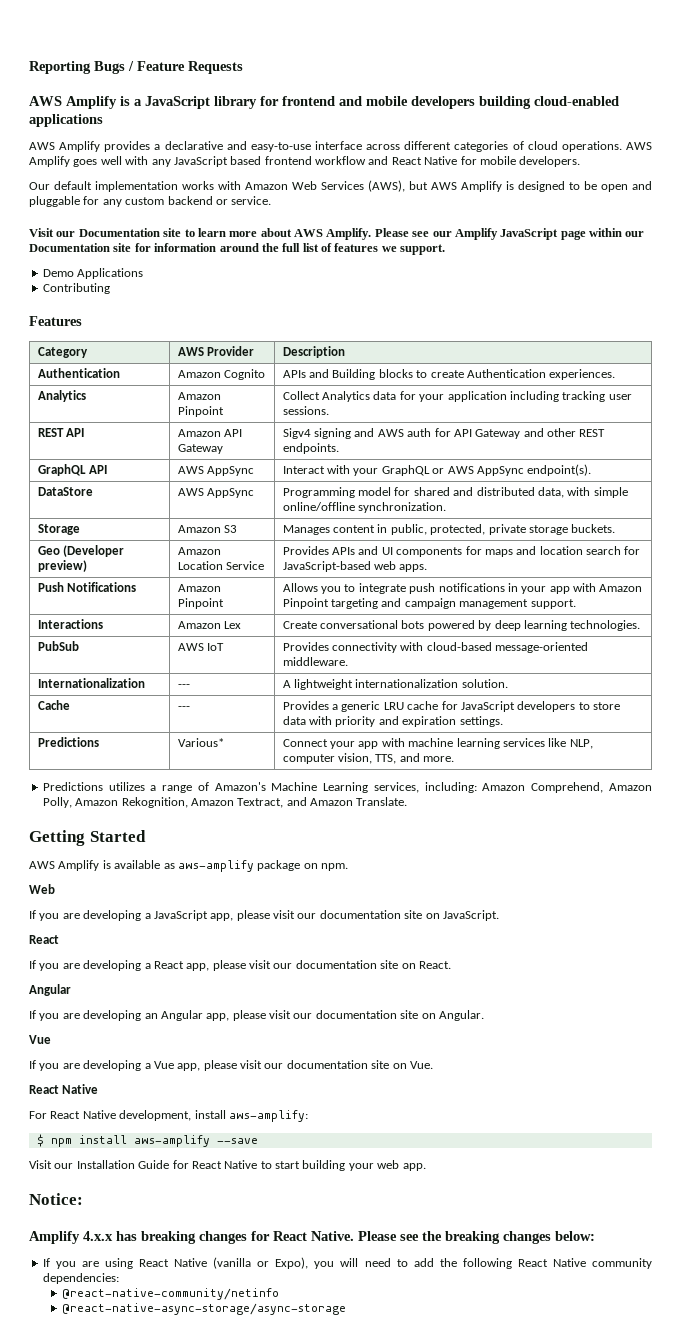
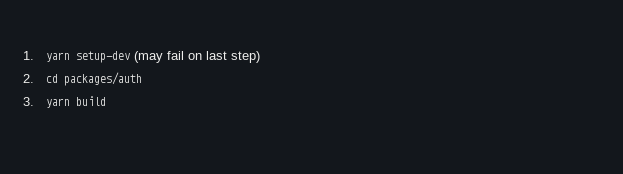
- Reporting Bugs / Feature Requests
- AWS Amplify is a JavaScript library for frontend and mobile developers building cloud-enabled applications
- AWS Amplify provides a declarative and easy-to-use interface across different categories of cloud operations. AWS Amplify goes well with any JavaScript based frontend workflow and React Native for mobile developers.
- Our default implementation works with Amazon Web Services (AWS), but AWS Amplify is designed to be open and pluggable for any custom backend or service.
- Visit our Documentation site to learn more about AWS Amplify. Please see our Amplify JavaScript page within our Documentation site for information around the full list of features we support.
- Demo Applications
- Contributing
- Features
- Category | AWS Provider | Description
- Authentication | Amazon Cognito | APIs and Building blocks to create Authentication experiences.
- Analytics | Amazon Pinpoint | Collect Analytics data for your application including tracking user sessions.
- REST API | Amazon API Gateway | Sigv4 signing and AWS auth for API Gateway and other REST endpoints.
- GraphQL API | AWS AppSync | Interact with your GraphQL or AWS AppSync endpoint(s).
- DataStore | AWS AppSync | Programming model for shared and distributed data, with simple online/offline synchronization.
- Storage | Amazon S3 | Manages content in public, protected, private storage buckets.
- Geo (Developer preview) | Amazon Location Service | Provides APIs and UI components for maps and location search for JavaScript-based web apps.
- Push Notifications | Amazon Pinpoint | Allows you to integrate push notifications in your app with Amazon Pinpoint targeting and campaign management support.
- Interactions | Amazon Lex | Create conversational bots powered by deep learning technologies.
- PubSub | AWS IoT | Provides connectivity with cloud-based message-oriented middleware.
- Internationalization | --- | A lightweight internationalization solution.
- Cache | --- | Provides a generic LRU cache for JavaScript developers to store data with priority and expiration settings.
- Predictions | Various* | Connect your app with machine learning services like NLP, computer vision, TTS, and more.
- Predictions utilizes a range of Amazon's Machine Learning services, including: Amazon Comprehend, Amazon Polly, Amazon Rekognition, Amazon Textract, and Amazon Translate.
- Getting Started
- AWS Amplify is available as aws-amplify package on npm.
- Web
- If you are developing a JavaScript app, please visit our documentation site on JavaScript.
- React
- If you are developing a React app, please visit our documentation site on React.
- Angular
- If you are developing an Angular app, please visit our documentation site on Angular.
- Vue
- If you are developing a Vue app, please visit our documentation site on Vue.
- React Native
- For React Native development, install aws-amplify:
- $ npm install aws-amplify --save
- Visit our Installation Guide for React Native to start building your web app.
- Notice:
- Amplify 4.x.x has breaking changes for React Native. Please see the breaking changes below:
- If you are using React Native (vanilla or Expo), you will need to add the following React Native community dependencies:
- @react-native-community/netinfo
- @react-native-async-storage/async-storage
+ 1. yarn setup-dev (may fail on last step)
+ 2. cd packages/auth
+ 3. yarn build

